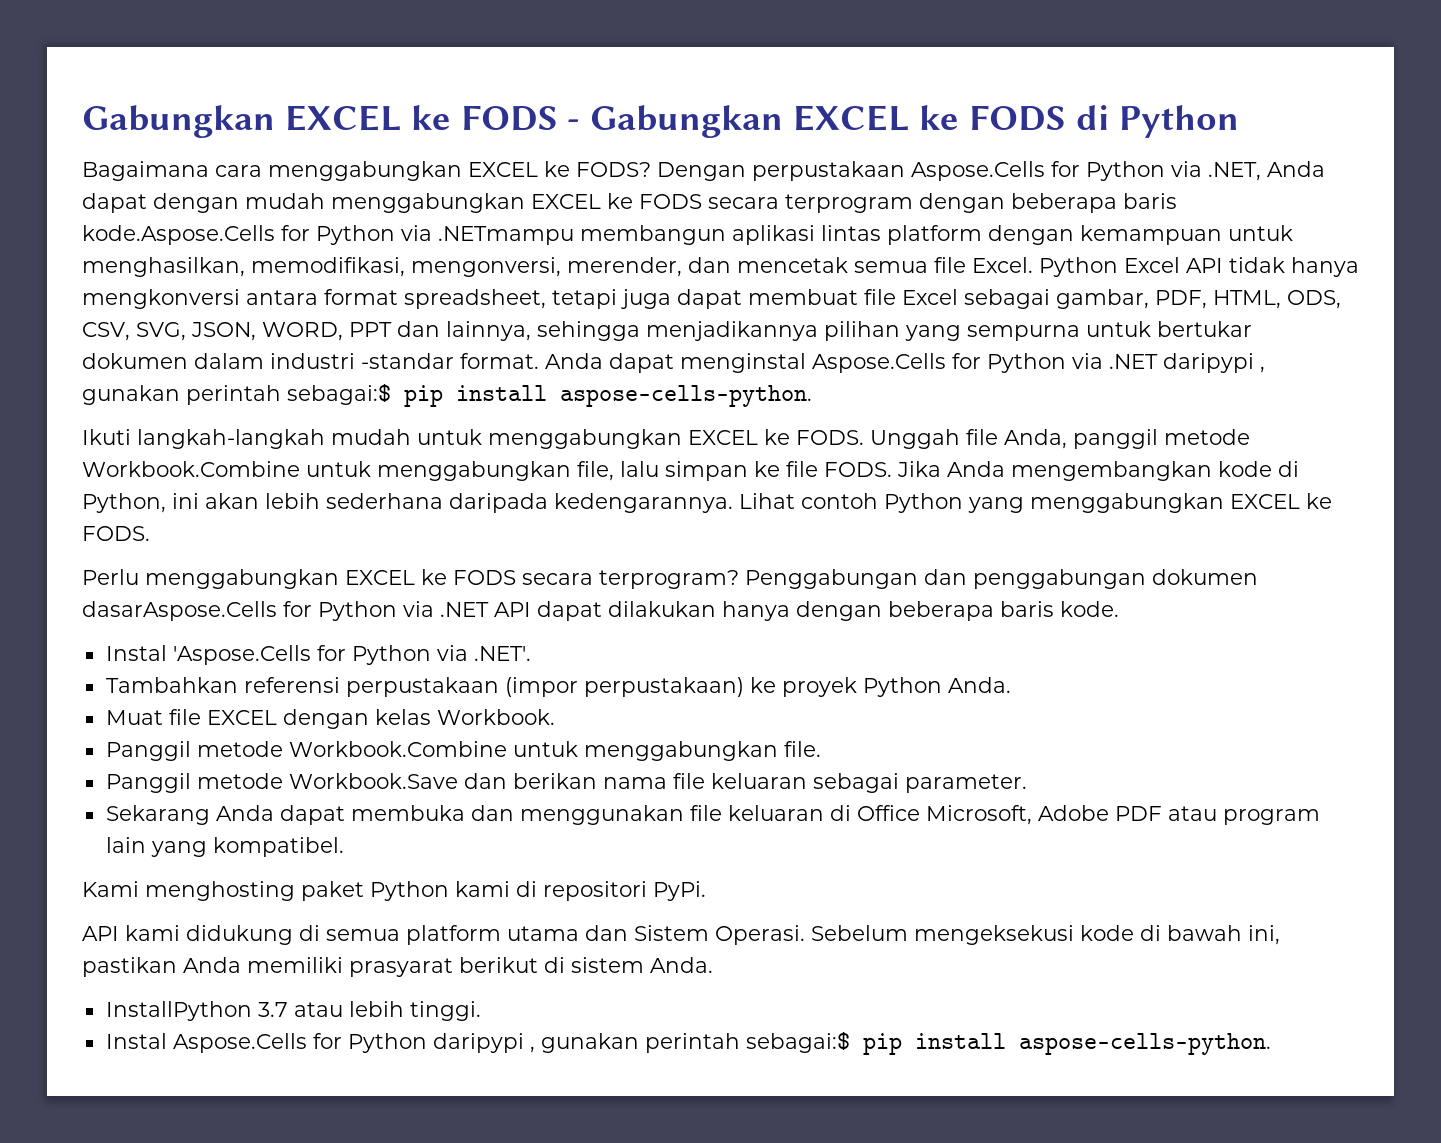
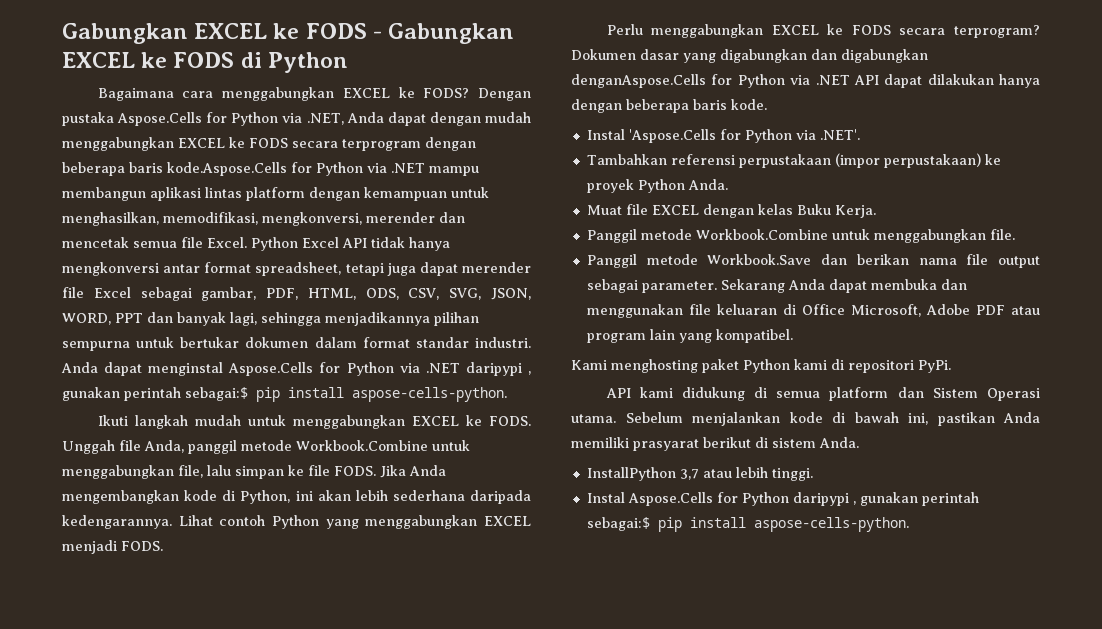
- Dengan perpustakaan Aspose.Cells for Python via .NET, Anda dapat dengan mudah menggabungkan EXCEL ke FODS secara terprogram dengan beberapa baris kode.Aspose.Cells for Python via .NETmampu membangun aplikasi lintas platform dengan kemampuan untuk menghasilkan, memodifikasi, mengonversi, merender, dan mencetak semua file Excel.
+ Dengan pustaka Aspose.Cells for Python via .NET, Anda dapat dengan mudah menggabungkan EXCEL ke FODS secara terprogram dengan beberapa baris kode.Aspose.Cells for Python via .NET mampu membangun aplikasi lintas platform dengan kemampuan untuk menghasilkan, memodifikasi, mengkonversi, merender dan mencetak semua file Excel.
- Python Excel API tidak hanya mengkonversi antara format spreadsheet, tetapi juga dapat membuat file Excel sebagai gambar, PDF, HTML, ODS, CSV, SVG, JSON, WORD, PPT dan lainnya, sehingga menjadikannya pilihan yang sempurna untuk bertukar dokumen dalam industri -standar format.
+ Python Excel API tidak hanya mengkonversi antar format spreadsheet, tetapi juga dapat merender file Excel sebagai gambar, PDF, HTML, ODS, CSV, SVG, JSON, WORD, PPT dan banyak lagi, sehingga menjadikannya pilihan sempurna untuk bertukar dokumen dalam format standar industri.
- Ikuti langkah-langkah mudah untuk menggabungkan EXCEL ke FODS.
+ Ikuti langkah mudah untuk menggabungkan EXCEL ke FODS.
- Lihat contoh Python yang menggabungkan EXCEL ke FODS.
+ Lihat contoh Python yang menggabungkan EXCEL menjadi FODS.
- Penggabungan dan penggabungan dokumen dasarAspose.Cells for Python via .NET API dapat dilakukan hanya dengan beberapa baris kode.
+ Dokumen dasar yang digabungkan dan digabungkan denganAspose.Cells for Python via .NET API dapat dilakukan hanya dengan beberapa baris kode.
- Muat file EXCEL dengan kelas Workbook.
+ Muat file EXCEL dengan kelas Buku Kerja.
- Panggil metode Workbook.Save dan berikan nama file keluaran sebagai parameter.
- Sekarang Anda dapat membuka dan menggunakan file keluaran di Office Microsoft, Adobe PDF atau program lain yang kompatibel.
+ Panggil metode Workbook.Save dan berikan nama file output sebagai parameter. Sekarang Anda dapat membuka dan menggunakan file keluaran di Office Microsoft, Adobe PDF atau program lain yang kompatibel.
- API kami didukung di semua platform utama dan Sistem Operasi. Sebelum mengeksekusi kode di bawah ini, pastikan Anda memiliki prasyarat berikut di sistem Anda.
+ API kami didukung di semua platform dan Sistem Operasi utama. Sebelum menjalankan kode di bawah ini, pastikan Anda memiliki prasyarat berikut di sistem Anda.
- InstallPython 3.7 atau lebih tinggi.
+ InstallPython 3,7 atau lebih tinggi.

